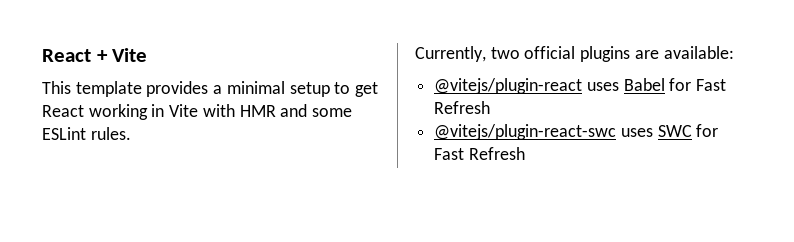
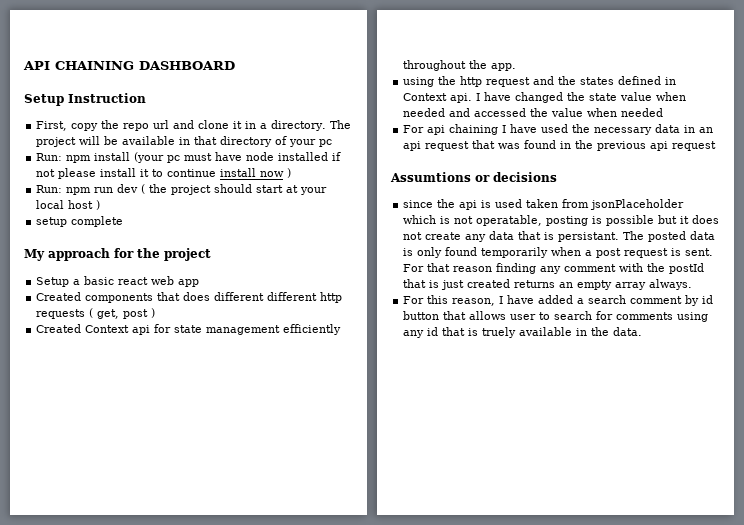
- React + Vite
- This template provides a minimal setup to get React working in Vite with HMR and some ESLint rules.
- Currently, two official plugins are available:
- @vitejs/plugin-react uses Babel for Fast Refresh
- @vitejs/plugin-react-swc uses SWC for Fast Refresh
+ API CHAINING DASHBOARD
+ Setup Instruction
+ First, copy the repo url and clone it in a directory. The project will be available in that directory of your pc
+ Run: npm install (your pc must have node installed if not please install it to continue install now )
+ Run: npm run dev ( the project should start at your local host )
+ setup complete
+ My approach for the project
+ Setup a basic react web app
+ Created components that does different different http requests ( get, post )
+ Created Context api for state management efficiently throughout the app.
+ using the http request and the states defined in Context api. I have changed the state value when needed and accessed the value when needed
+ For api chaining I have used the necessary data in an api request that was found in the previous api request
+ Assumtions or decisions
+ since the api is used taken from jsonPlaceholder which is not operatable, posting is possible but it does not create any data that is persistant. The posted data is only found temporarily when a post request is sent. For that reason finding any comment with the postId that is just created returns an empty array always.
+ For this reason, I have added a search comment by id button that allows user to search for comments using any id that is truely available in the data.

